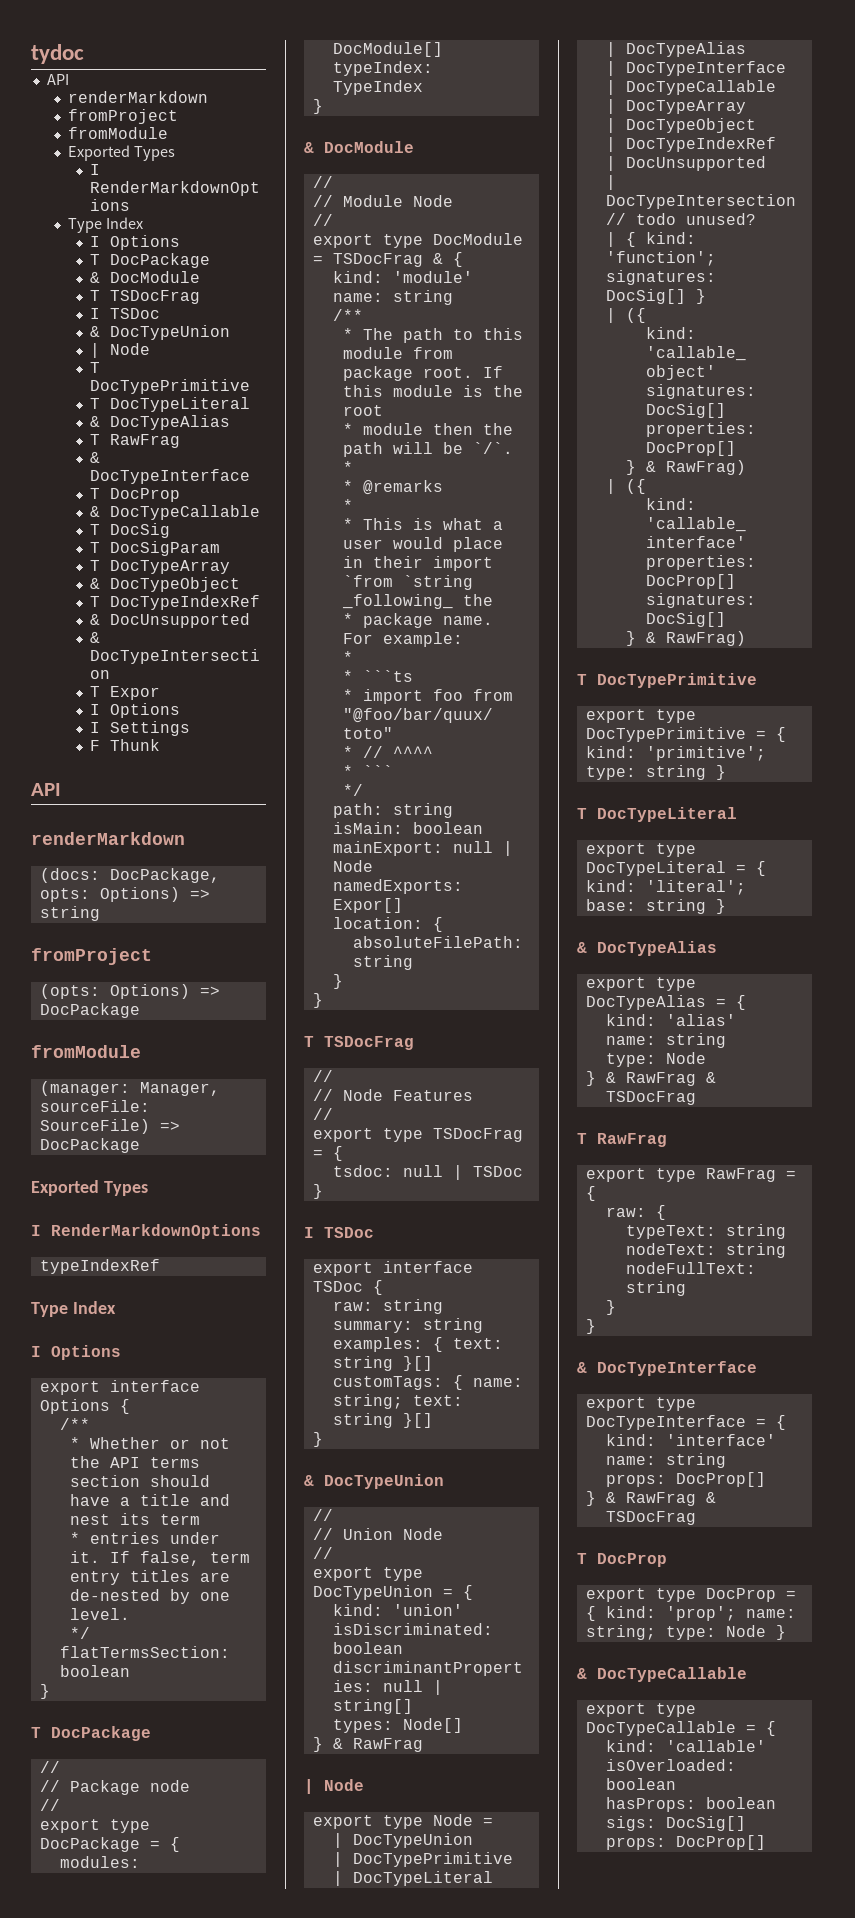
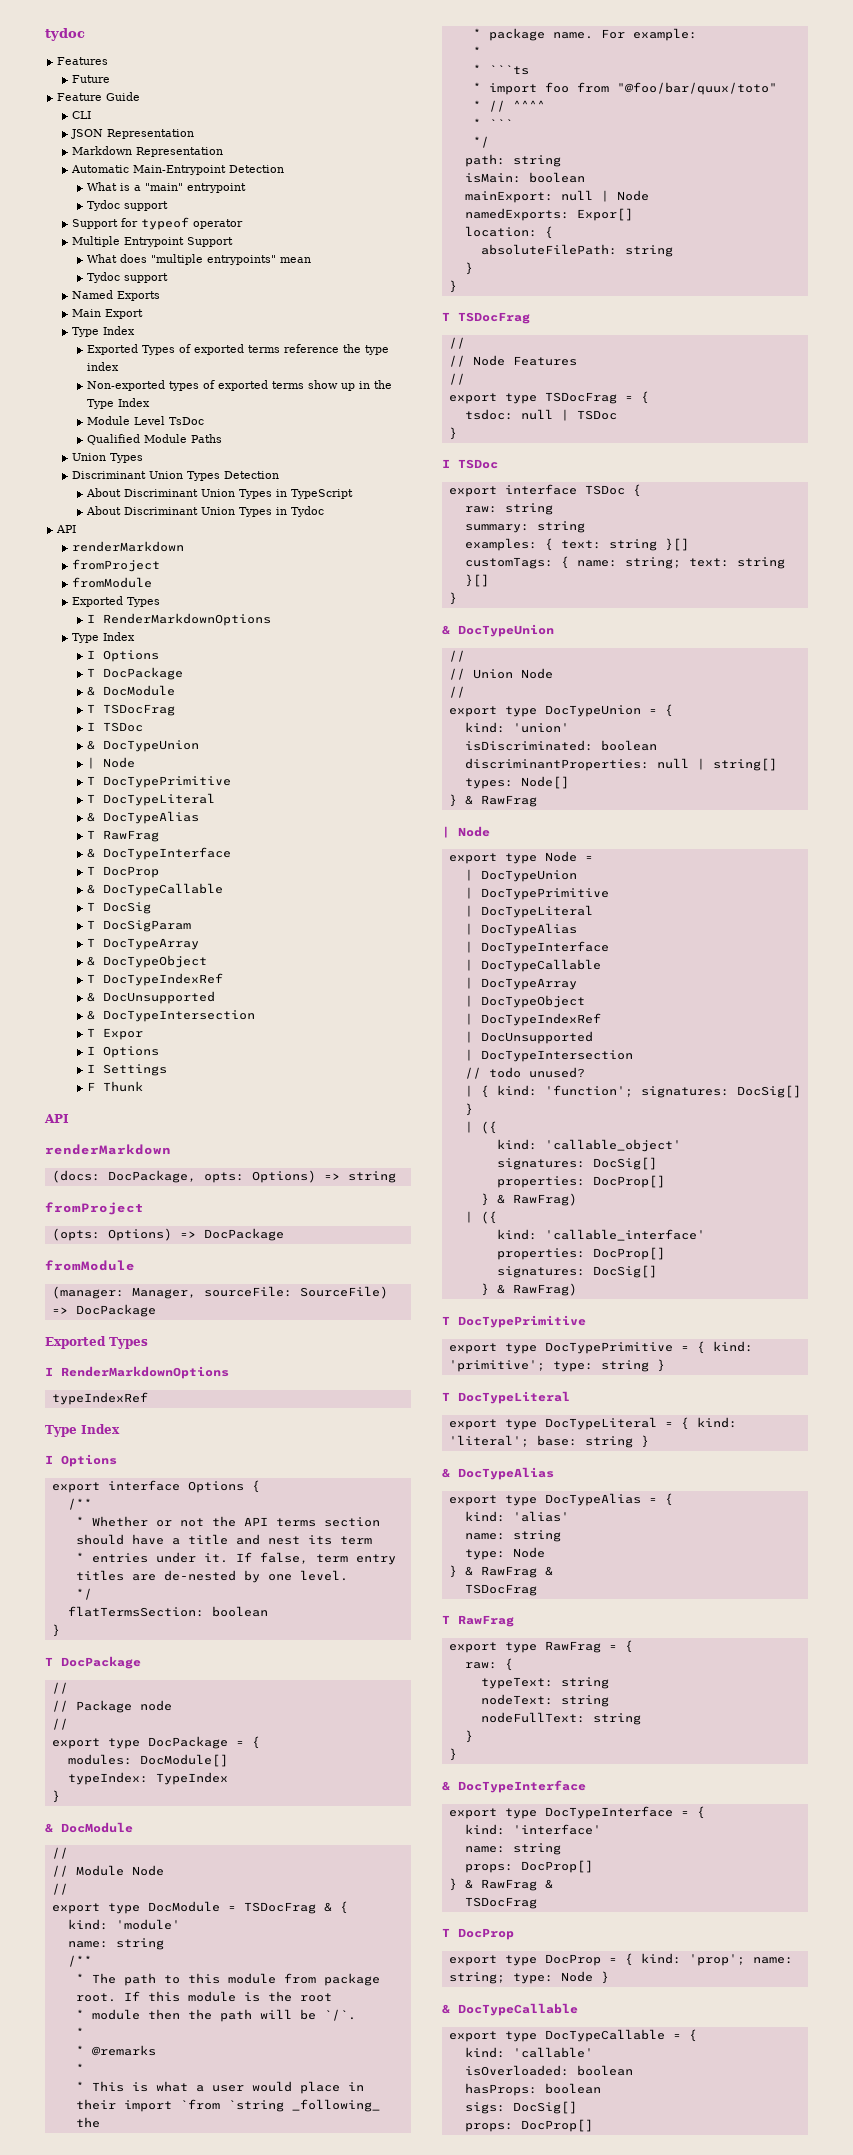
  tydoc
+ Features
+ Future
+ Feature Guide
+ CLI
+ JSON Representation
+ Markdown Representation
+ Automatic Main-Entrypoint Detection
+ What is a "main" entrypoint
+ Tydoc support
+ Support for typeof operator
+ Multiple Entrypoint Support
+ What does "multiple entrypoints" mean
+ Tydoc support
+ Named Exports
+ Main Export
+ Type Index
+ Exported Types of exported terms reference the type index
+ Non-exported types of exported terms show up in the Type Index
+ Module Level TsDoc
+ Qualified Module Paths
+ Union Types
+ Discriminant Union Types Detection
+ About Discriminant Union Types in TypeScript
+ About Discriminant Union Types in Tydoc

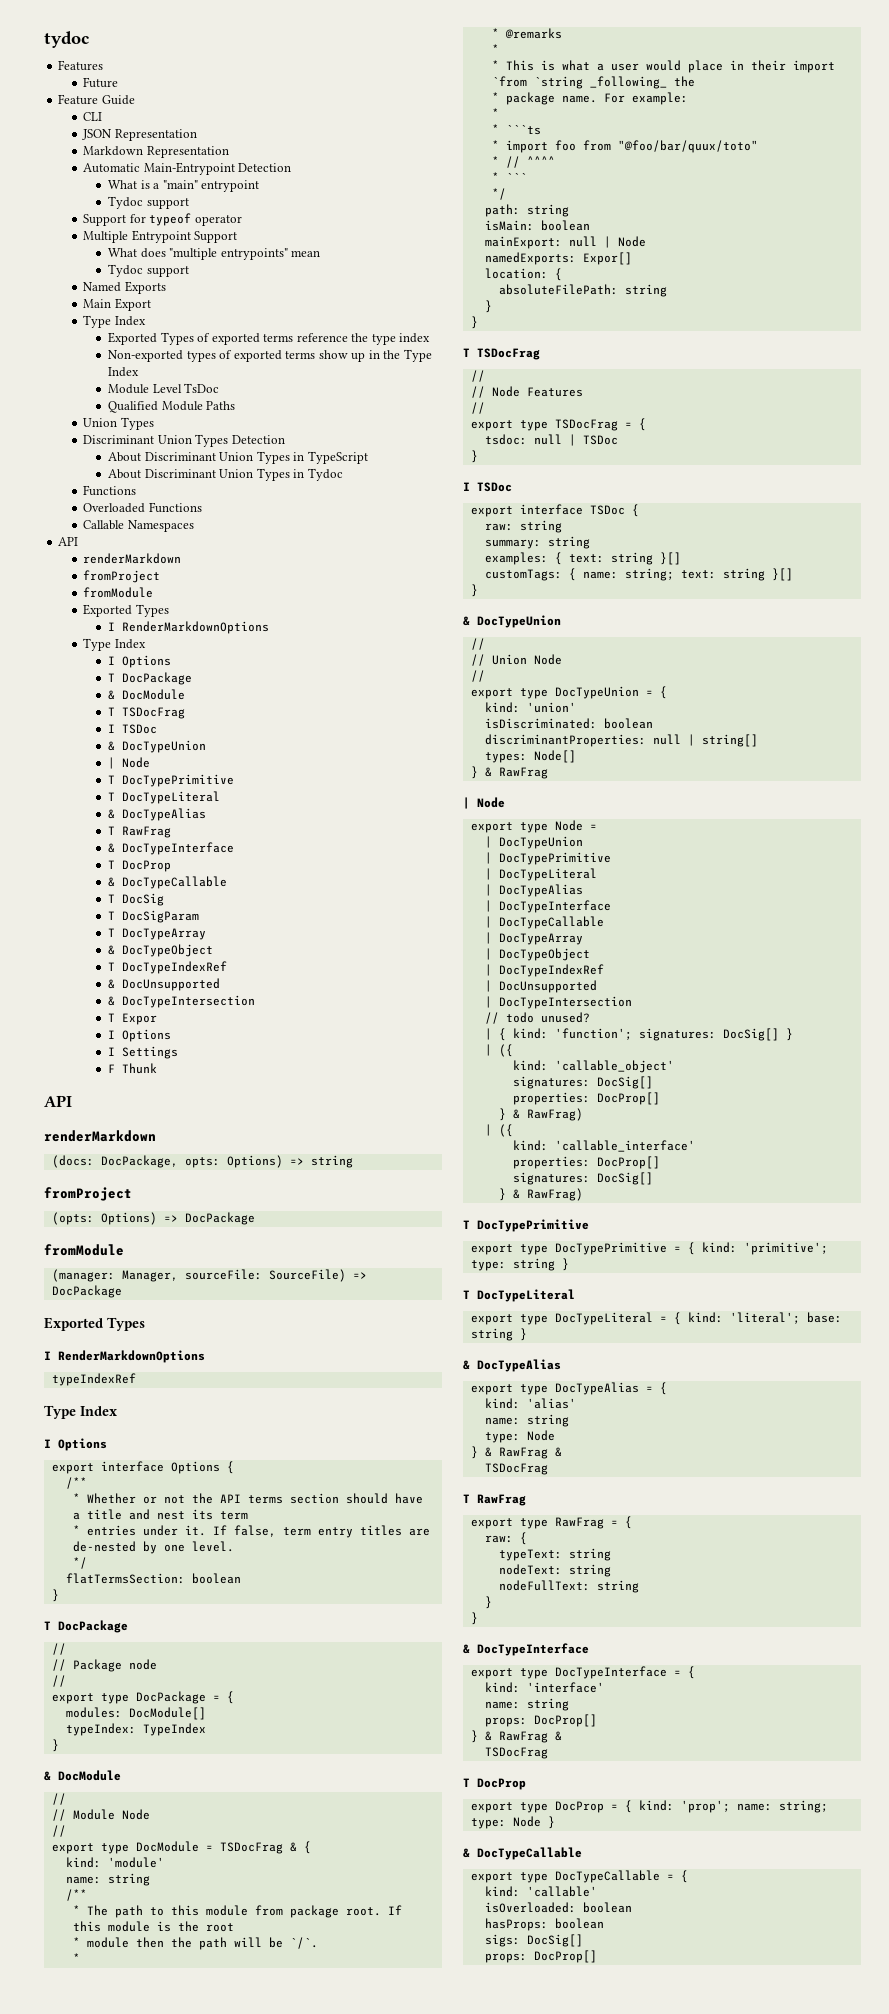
  About Discriminant Union Types in Tydoc
+ Functions
+ Overloaded Functions
+ Callable Namespaces

